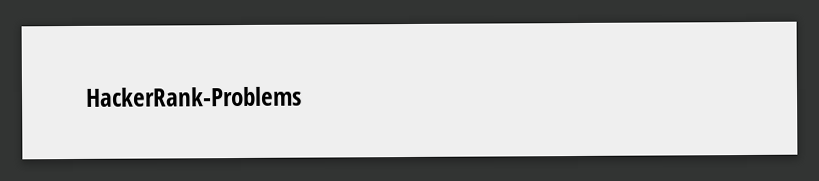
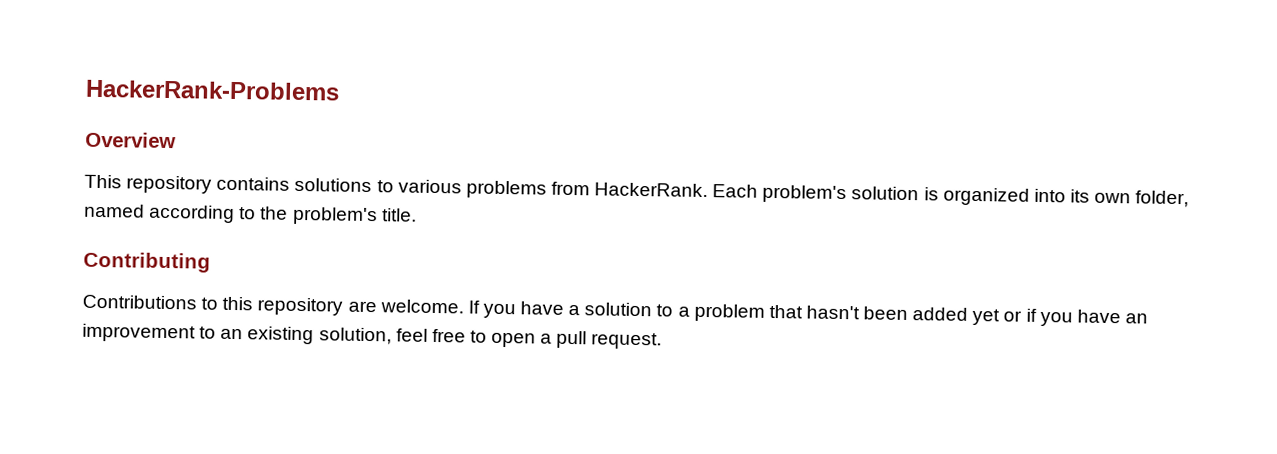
+ Overview
+ This repository contains solutions to various problems from HackerRank. Each problem's solution is organized into its own folder, named according to the problem's title.
+ Contributing
+ Contributions to this repository are welcome. If you have a solution to a problem that hasn't been added yet or if you have an improvement to an existing solution, feel free to open a pull request.

